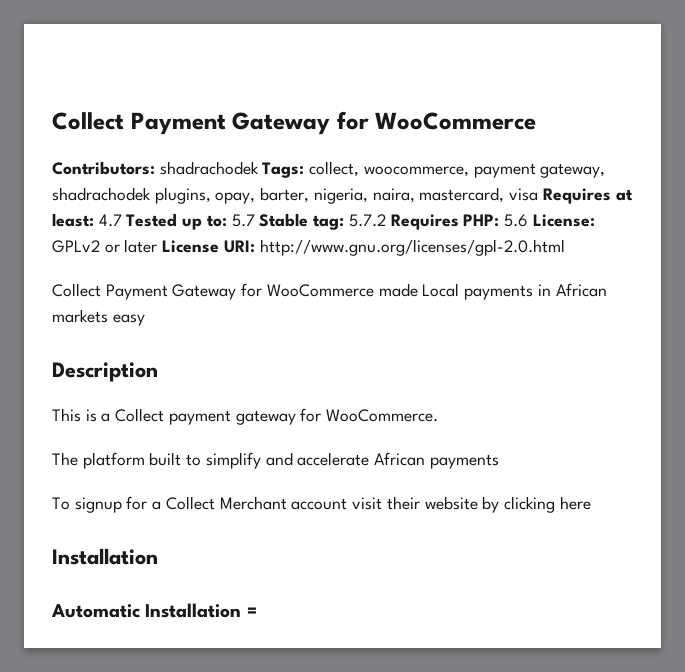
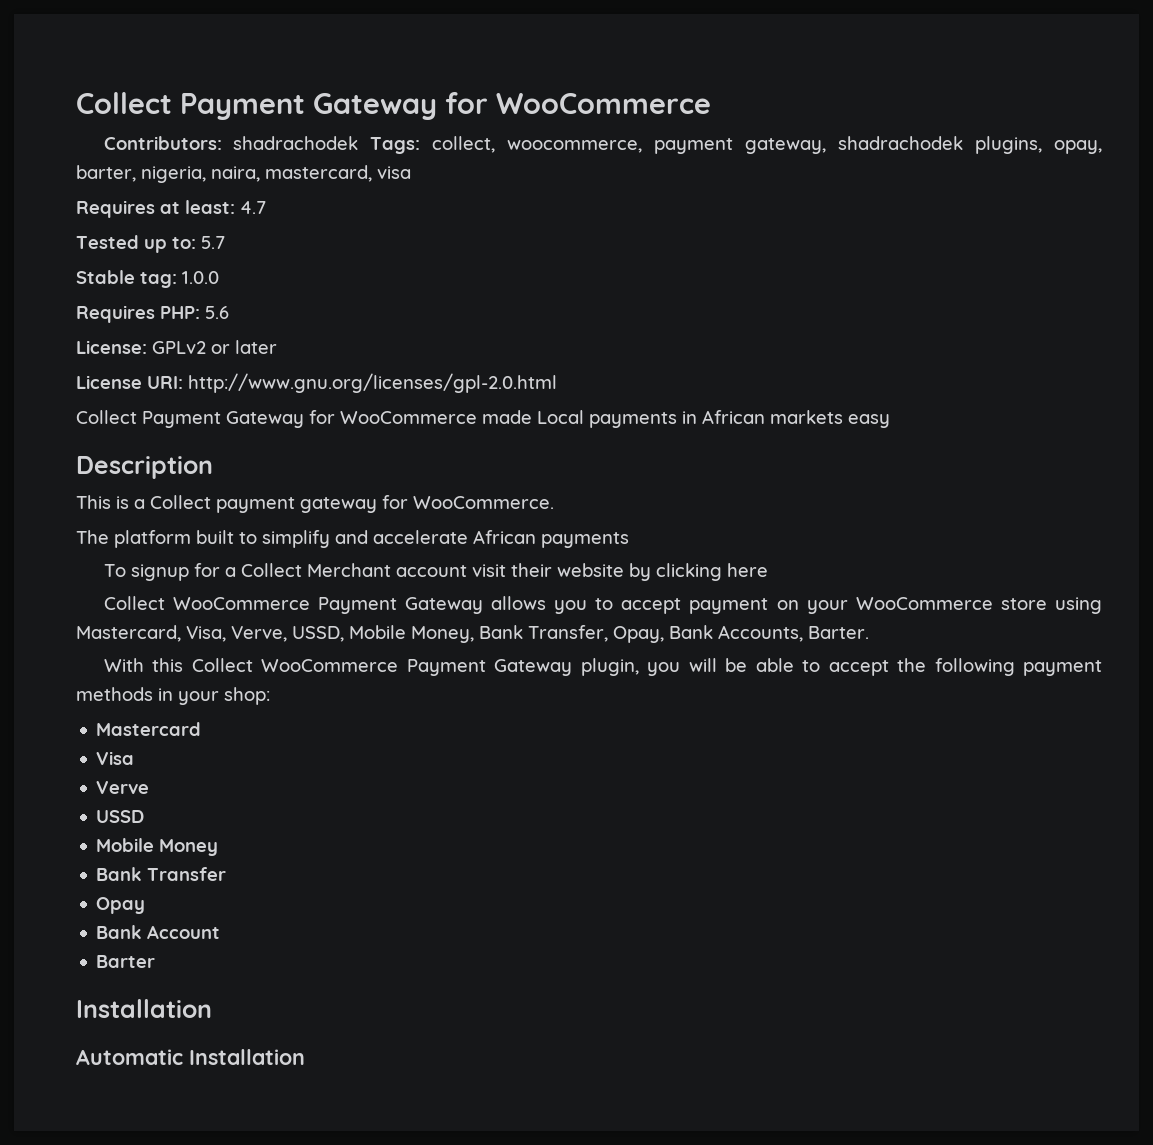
- Contributors: shadrachodek Tags: collect, woocommerce, payment gateway, shadrachodek plugins, opay, barter, nigeria, naira, mastercard, visa Requires at least: 4.7 Tested up to: 5.7 Stable tag: 5.7.2 Requires PHP: 5.6 License: GPLv2 or later License URI: http://www.gnu.org/licenses/gpl-2.0.html
+ Contributors: shadrachodek Tags: collect, woocommerce, payment gateway, shadrachodek plugins, opay, barter, nigeria, naira, mastercard, visa
+ Requires at least: 4.7
+ Tested up to: 5.7
+ Stable tag: 1.0.0
+ Requires PHP: 5.6
+ License: GPLv2 or later
+ License URI: http://www.gnu.org/licenses/gpl-2.0.html
+ Collect WooCommerce Payment Gateway allows you to accept payment on your WooCommerce store using Mastercard, Visa, Verve, USSD, Mobile Money, Bank Transfer, Opay, Bank Accounts, Barter.
+ With this Collect WooCommerce Payment Gateway plugin, you will be able to accept the following payment methods in your shop:
+ Mastercard
+ Visa
+ Verve
+ USSD
+ Mobile Money
+ Bank Transfer
+ Opay
+ Bank Account
+ Barter
- Automatic Installation =
+ Automatic Installation

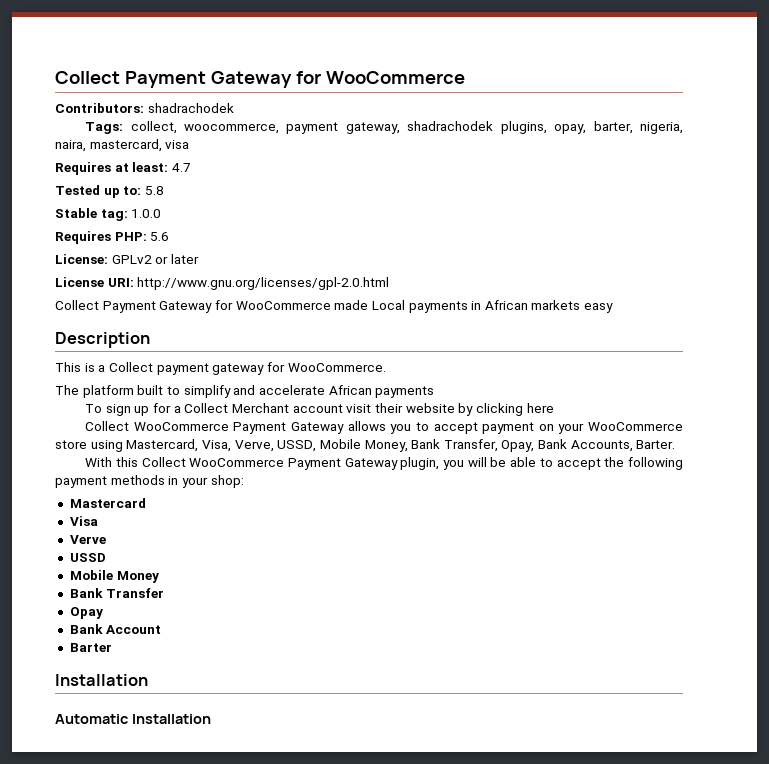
- Contributors: shadrachodek Tags: collect, woocommerce, payment gateway, shadrachodek plugins, opay, barter, nigeria, naira, mastercard, visa
+ Contributors: shadrachodek
+ Tags: collect, woocommerce, payment gateway, shadrachodek plugins, opay, barter, nigeria, naira, mastercard, visa
- Tested up to: 5.7
+ Tested up to: 5.8
- To signup for a Collect Merchant account visit their website by clicking here
+ To sign up for a Collect Merchant account visit their website by clicking here

